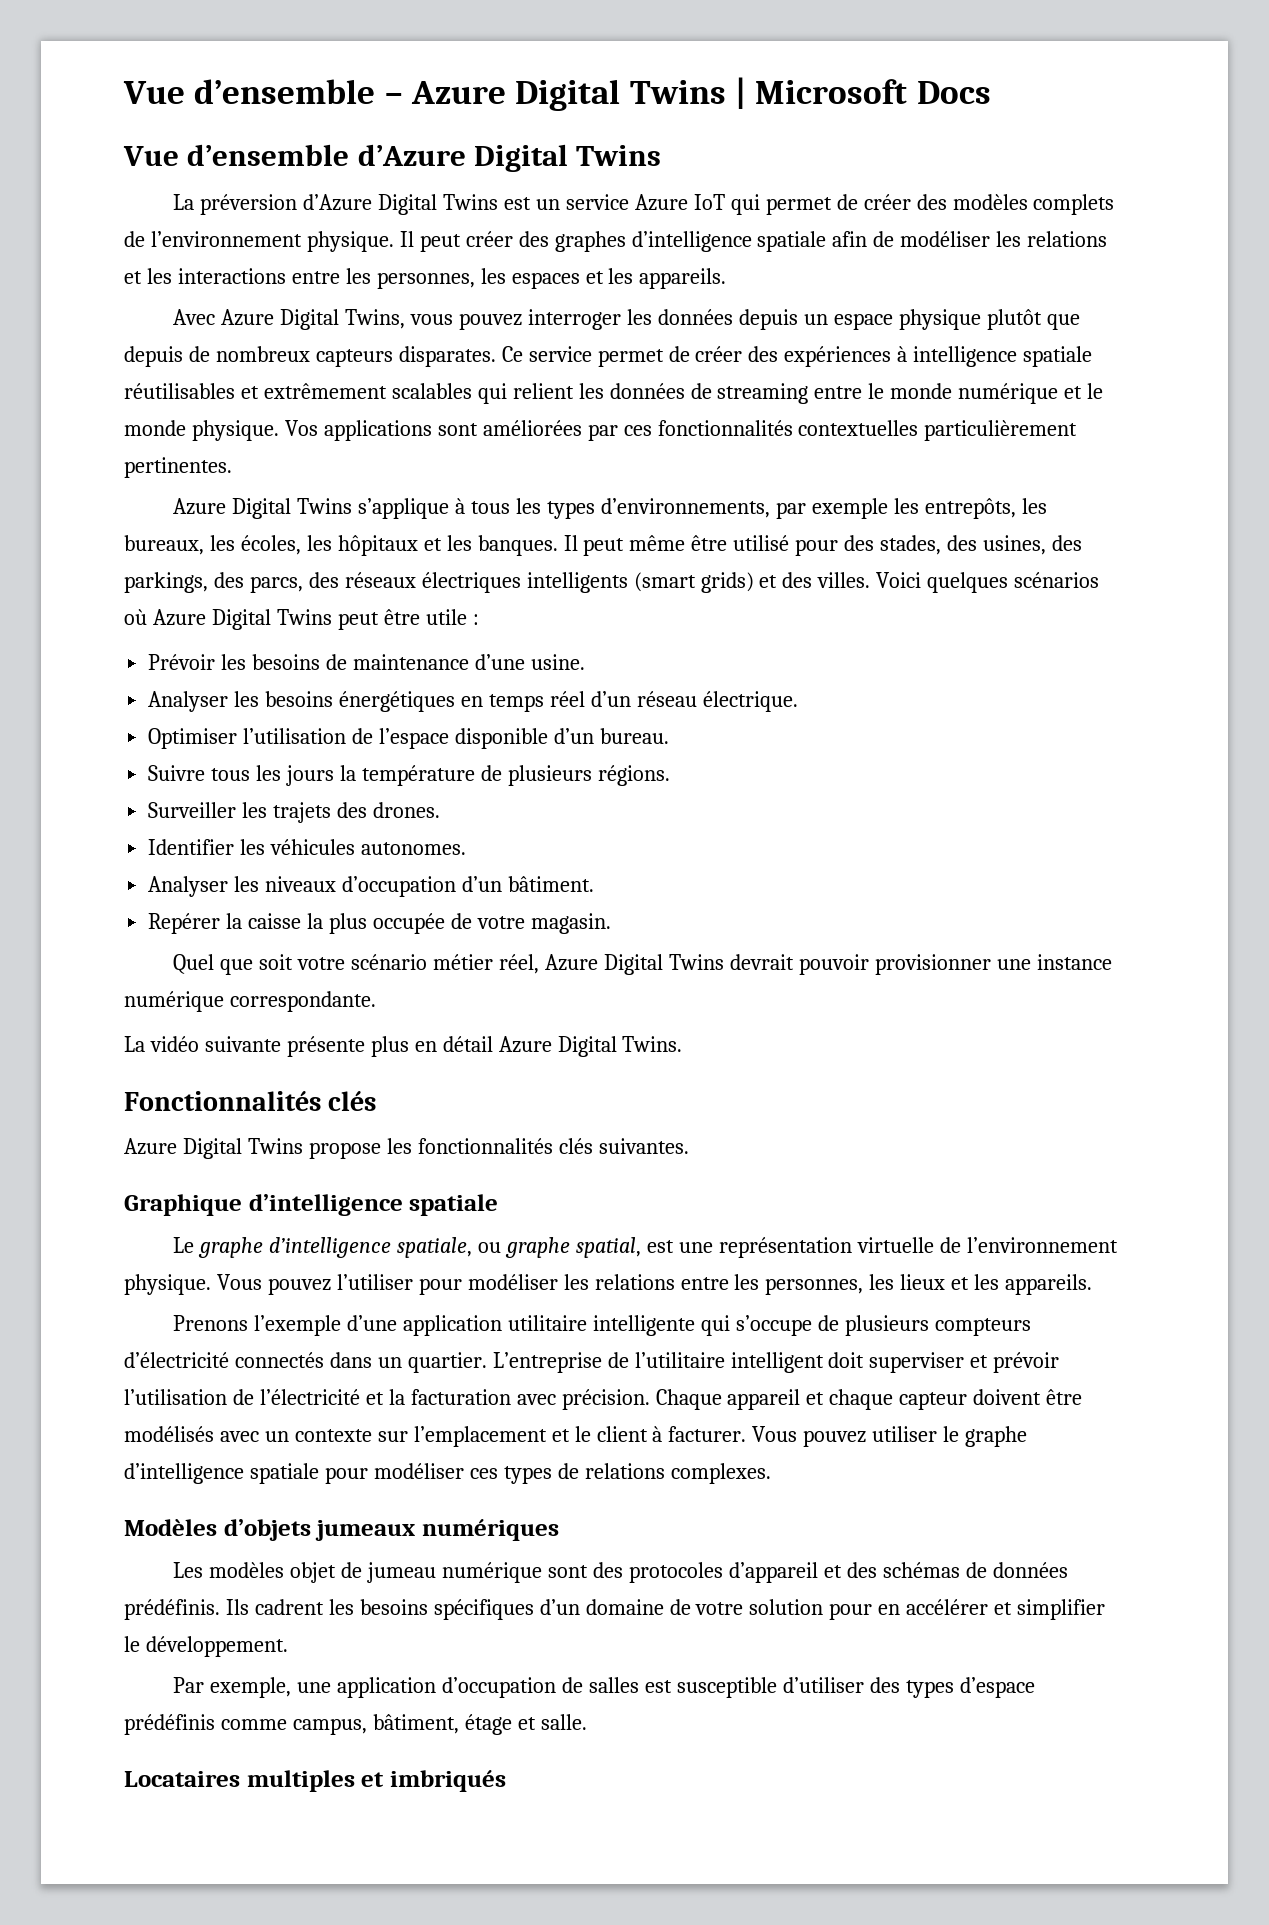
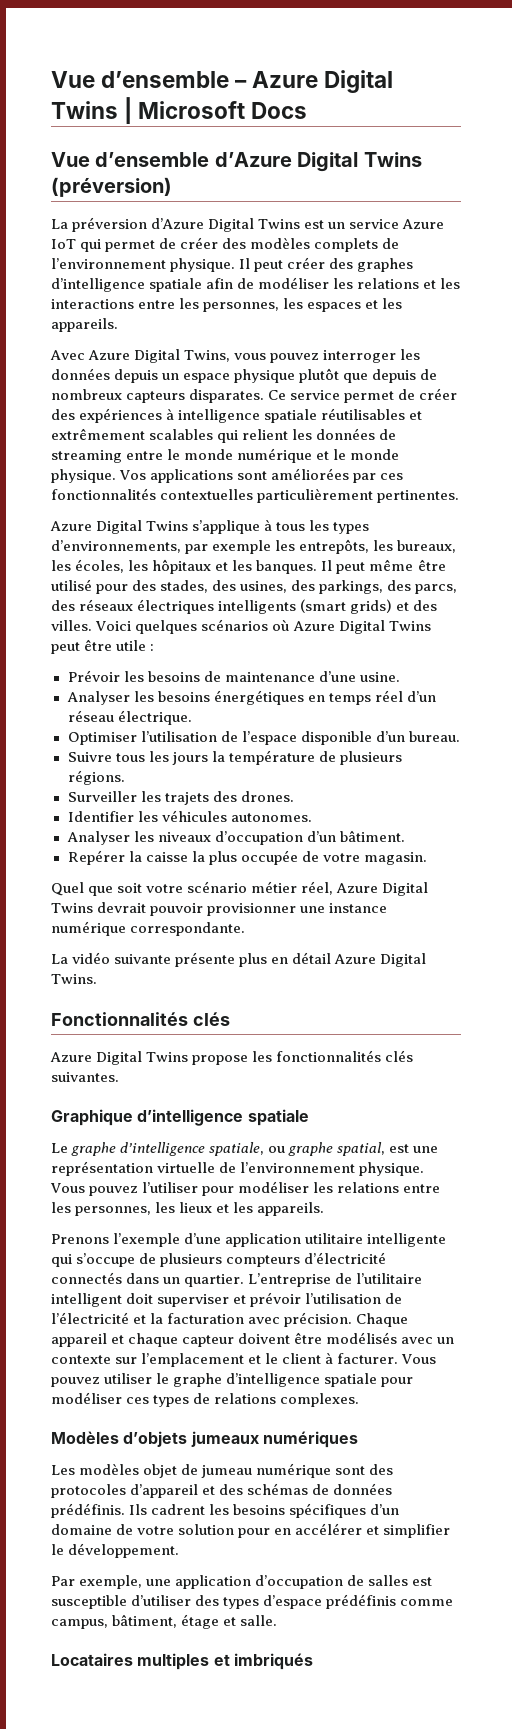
- Vue d’ensemble d’Azure Digital Twins
+ Vue d’ensemble d’Azure Digital Twins (préversion)

